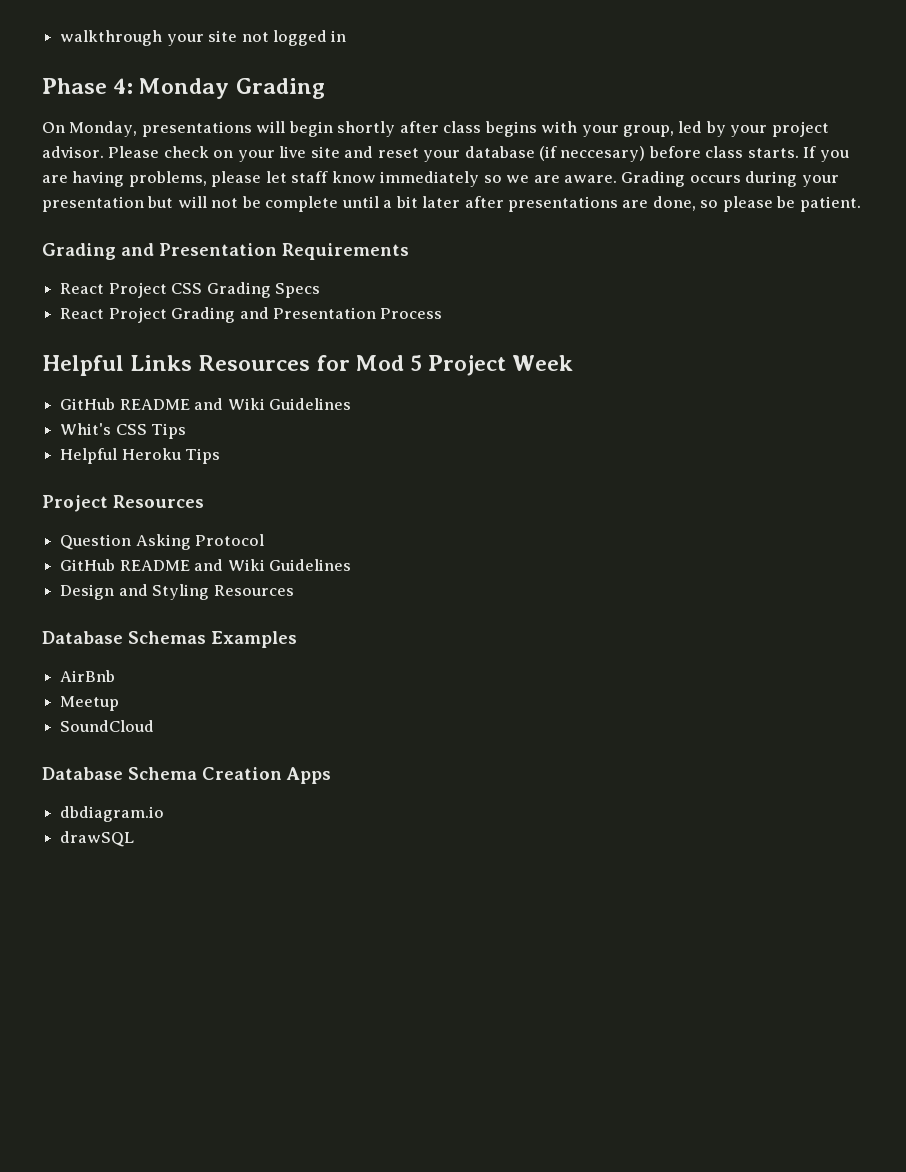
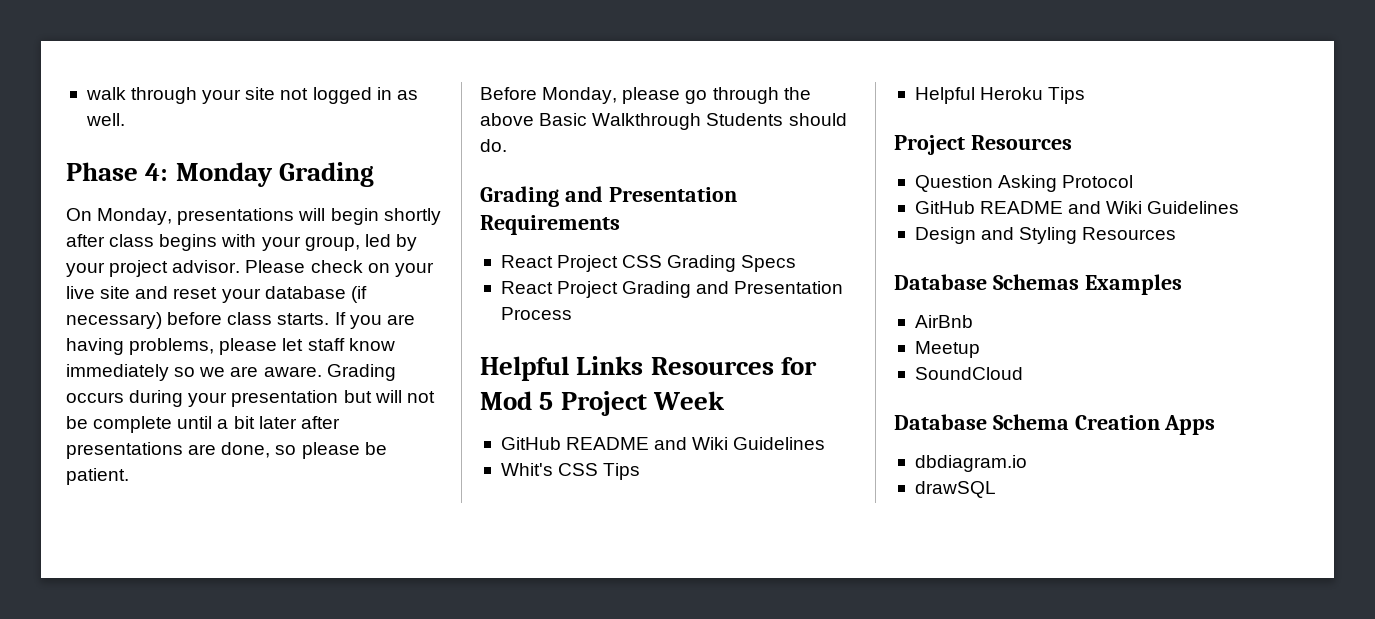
- walkthrough your site not logged in
+ walk through your site not logged in as well.
- Please check on your live site and reset your database (if neccesary) before class starts.
+ Please check on your live site and reset your database (if necessary) before class starts.
+ Before Monday, please go through the above Basic Walkthrough Students should do.

